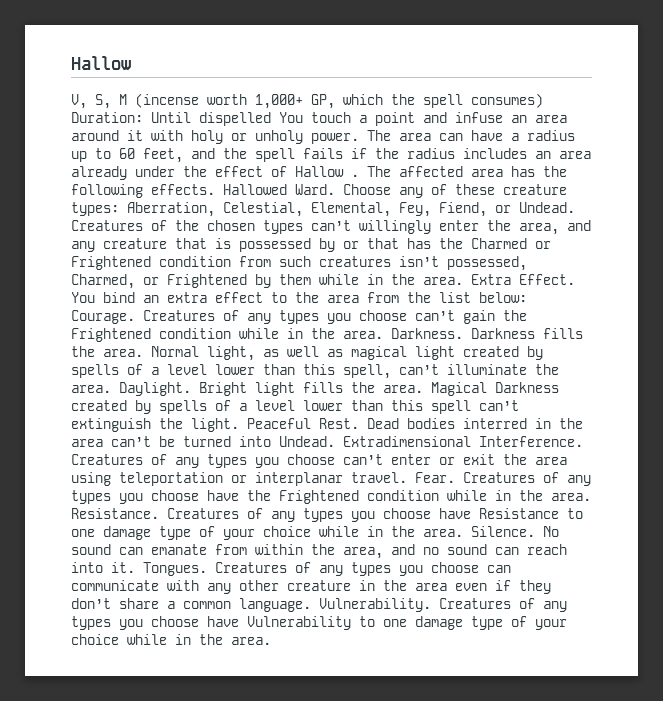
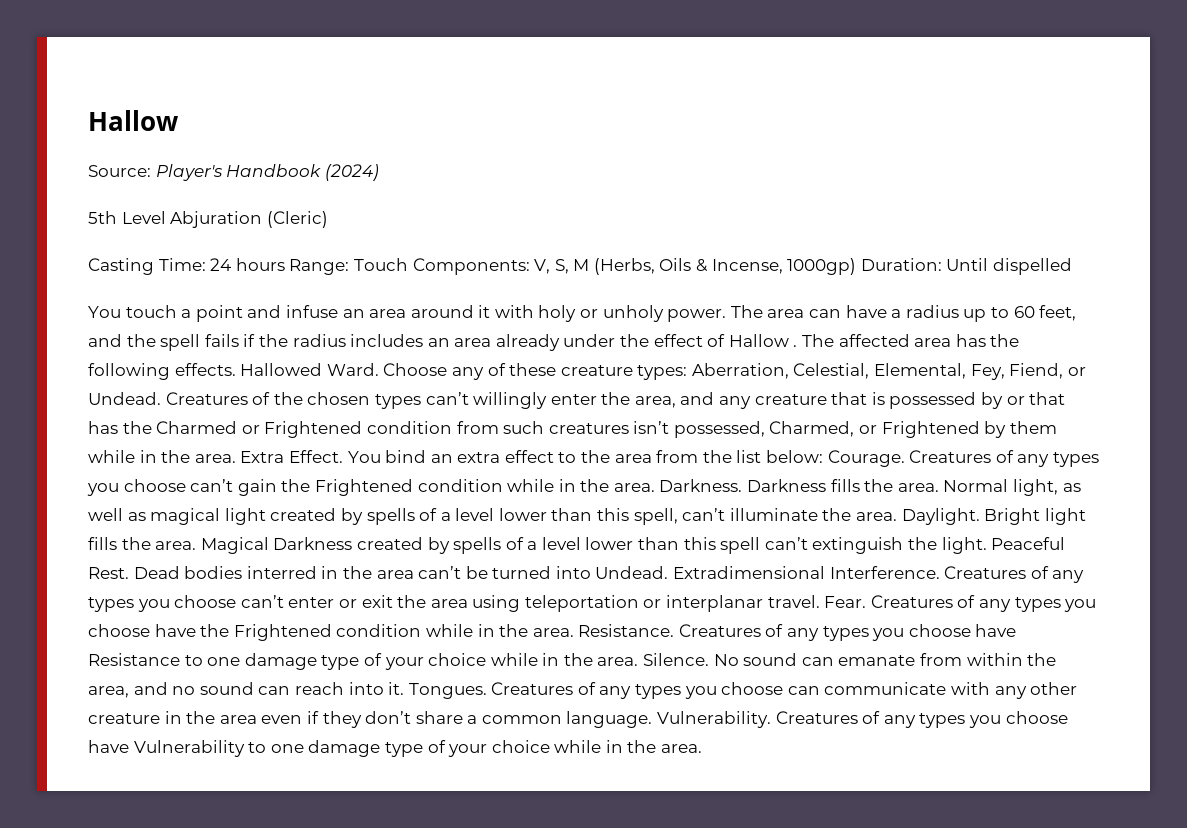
- V, S, M (incense worth 1,000+ GP, which the spell consumes) Duration: Until dispelled You touch a point and infuse an area around it with holy or unholy power.
+ Source: Player's Handbook (2024)
+ 5th Level Abjuration (Cleric)
+ Casting Time: 24 hours Range: Touch Components: V, S, M (Herbs, Oils & Incense, 1000gp) Duration: Until dispelled
+ You touch a point and infuse an area around it with holy or unholy power.

